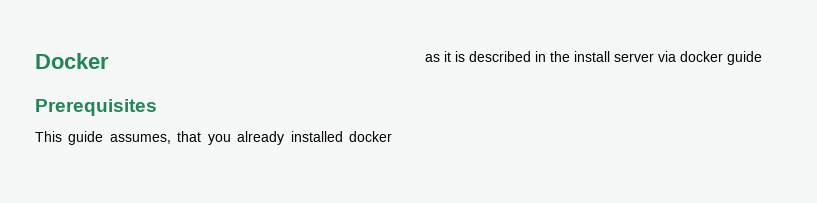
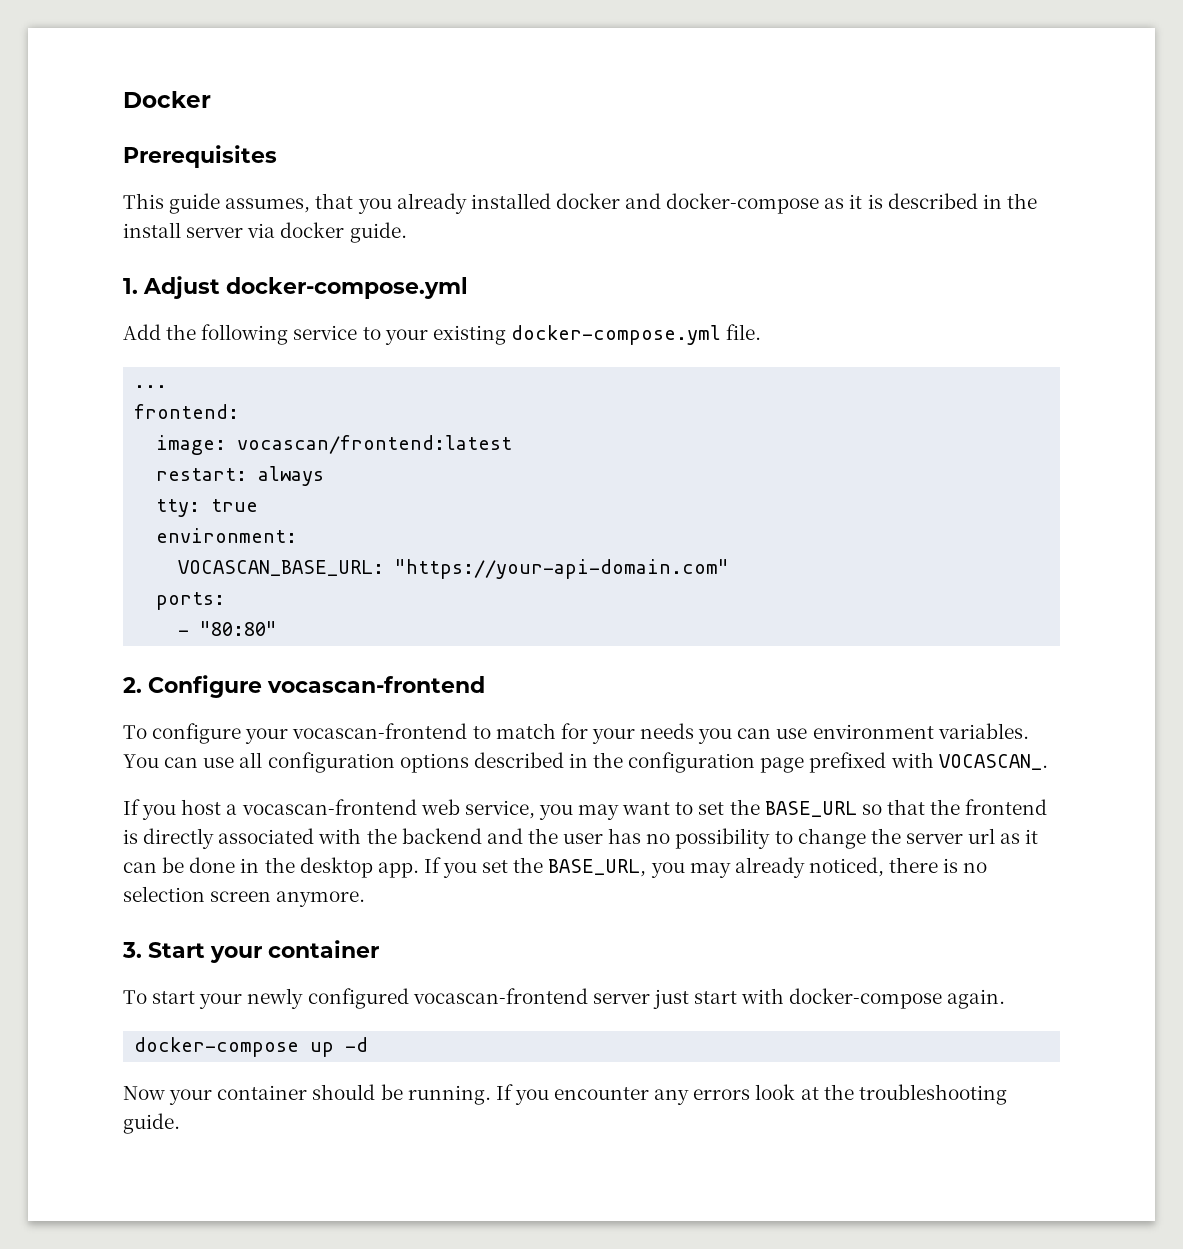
- This guide assumes, that you already installed docker as it is described in the install server via docker guide
+ This guide assumes, that you already installed docker and docker-compose as it is described in the install server via docker guide.
+ 1. Adjust docker-compose.yml
+ Add the following service to your existing docker-compose.yml file.
+ ...
+ frontend:
+ image: vocascan/frontend:latest
+ restart: always
+ tty: true
+ environment:
+ VOCASCAN_BASE_URL: "https://your-api-domain.com"
+ ports:
+ - "80:80"
+ 2. Configure vocascan-frontend
+ To configure your vocascan-frontend to match for your needs you can use environment variables. You can use all configuration options described in the configuration page prefixed with VOCASCAN_.
+ If you host a vocascan-frontend web service, you may want to set the BASE_URL so that the frontend is directly associated with the backend and the user has no possibility to change the server url as it can be done in the desktop app. If you set the BASE_URL, you may already noticed, there is no selection screen anymore.
+ 3. Start your container
+ To start your newly configured vocascan-frontend server just start with docker-compose again.
+ docker-compose up -d
+ Now your container should be running. If you encounter any errors look at the troubleshooting guide.

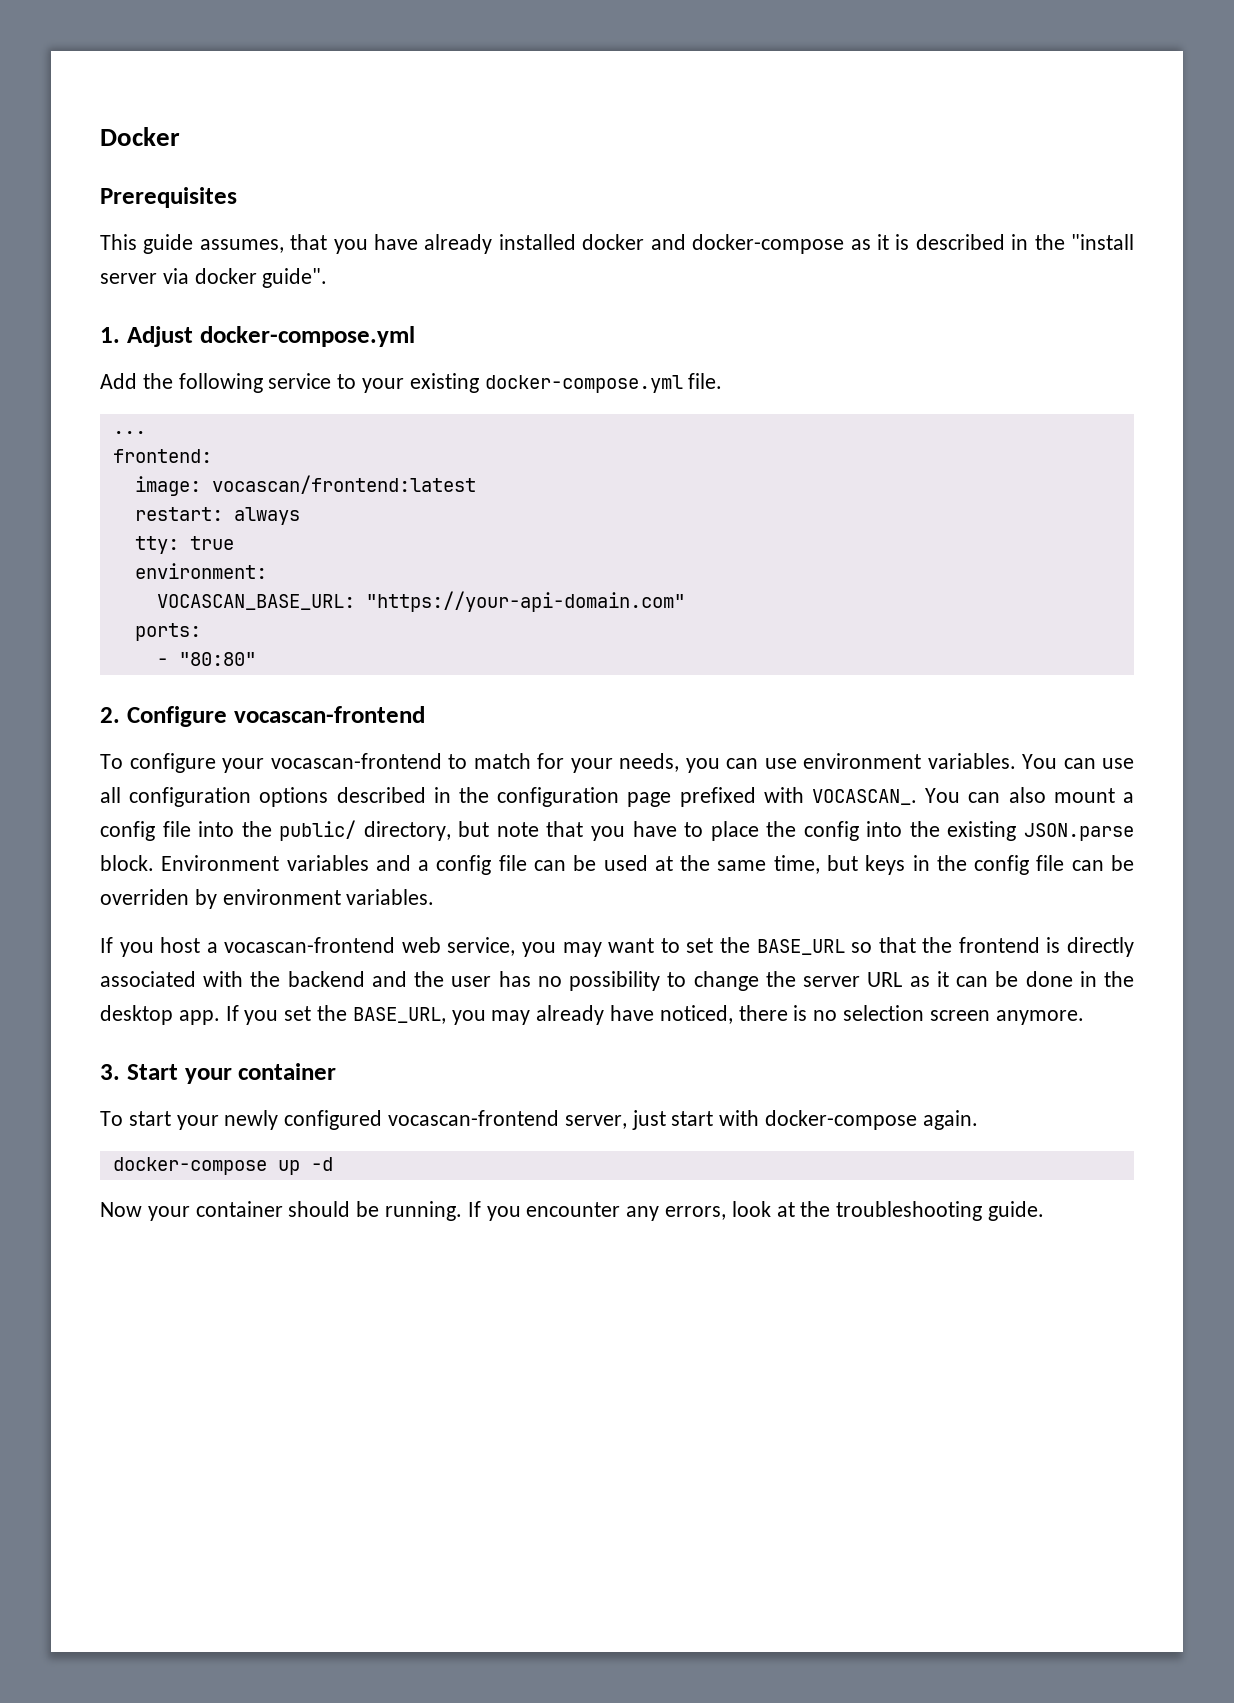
- This guide assumes, that you already installed docker and docker-compose as it is described in the install server via docker guide.
+ This guide assumes, that you have already installed docker and docker-compose as it is described in the "install server via docker guide".
- To configure your vocascan-frontend to match for your needs you can use environment variables.
+ To configure your vocascan-frontend to match for your needs, you can use environment variables.
+ You can also mount a config file into the public/ directory, but note that you have to place the config into the existing JSON.parse block. Environment variables and a config file can be used at the same time, but keys in the config file can be overriden by environment variables.
- If you host a vocascan-frontend web service, you may want to set the BASE_URL so that the frontend is directly associated with the backend and the user has no possibility to change the server url as it can be done in the desktop app.
+ If you host a vocascan-frontend web service, you may want to set the BASE_URL so that the frontend is directly associated with the backend and the user has no possibility to change the server URL as it can be done in the desktop app.
- If you set the BASE_URL, you may already noticed, there is no selection screen anymore.
+ If you set the BASE_URL, you may already have noticed, there is no selection screen anymore.
- To start your newly configured vocascan-frontend server just start with docker-compose again.
+ To start your newly configured vocascan-frontend server, just start with docker-compose again.
- If you encounter any errors look at the troubleshooting guide.
+ If you encounter any errors, look at the troubleshooting guide.

